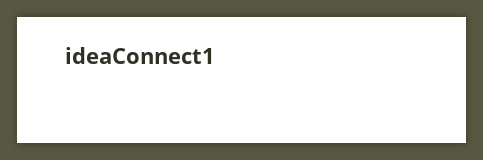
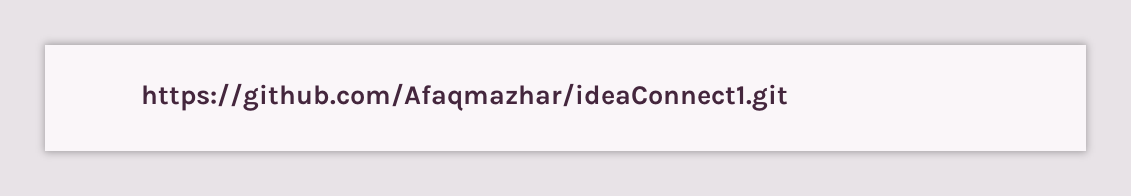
- ideaConnect1
+ https://github.com/Afaqmazhar/ideaConnect1.git

